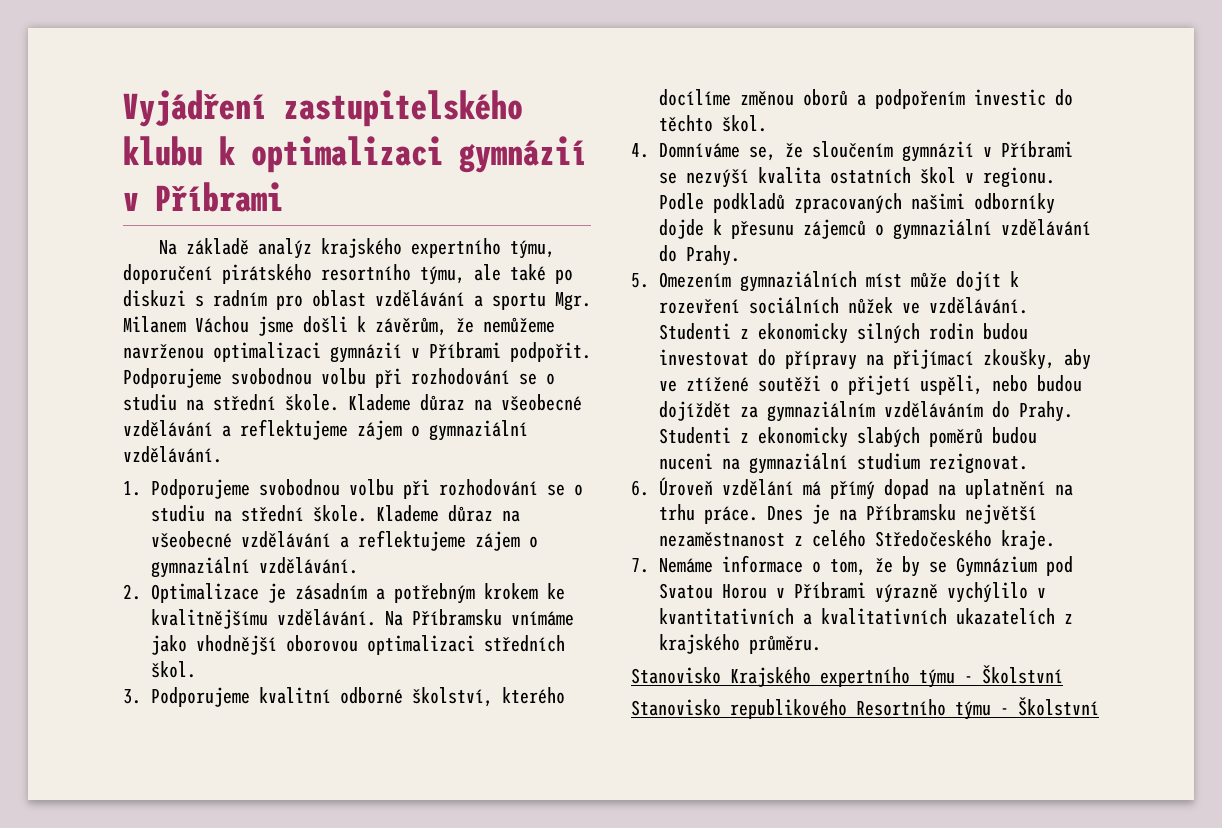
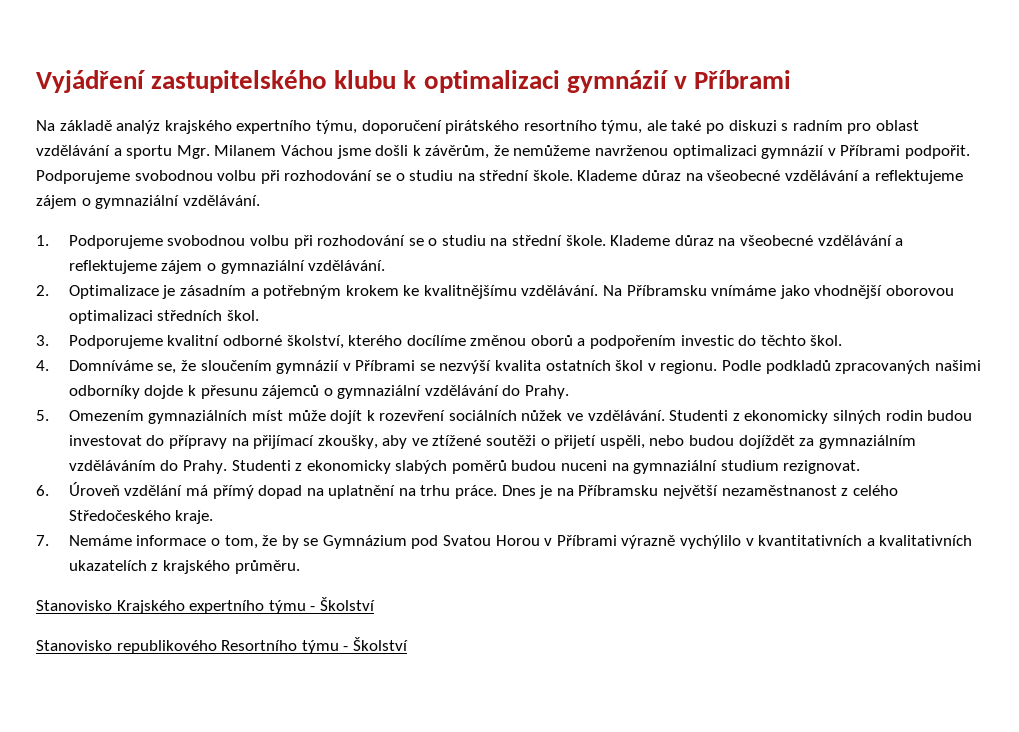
- Stanovisko Krajského expertního týmu - Školstvní
+ Stanovisko Krajského expertního týmu - Školství
- Stanovisko republikového Resortního týmu - Školstvní
+ Stanovisko republikového Resortního týmu - Školství

